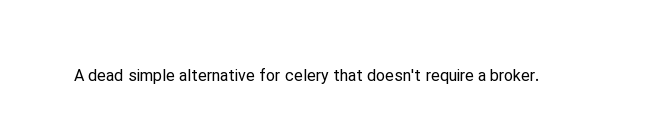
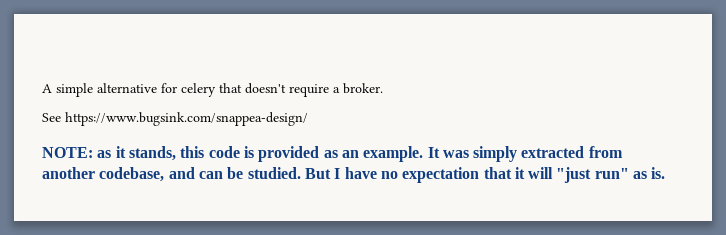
- A dead simple alternative for celery that doesn't require a broker.
+ A simple alternative for celery that doesn't require a broker.
+ See https://www.bugsink.com/snappea-design/
+ NOTE: as it stands, this code is provided as an example. It was simply extracted from another codebase, and can be studied. But I have no expectation that it will "just run" as is.

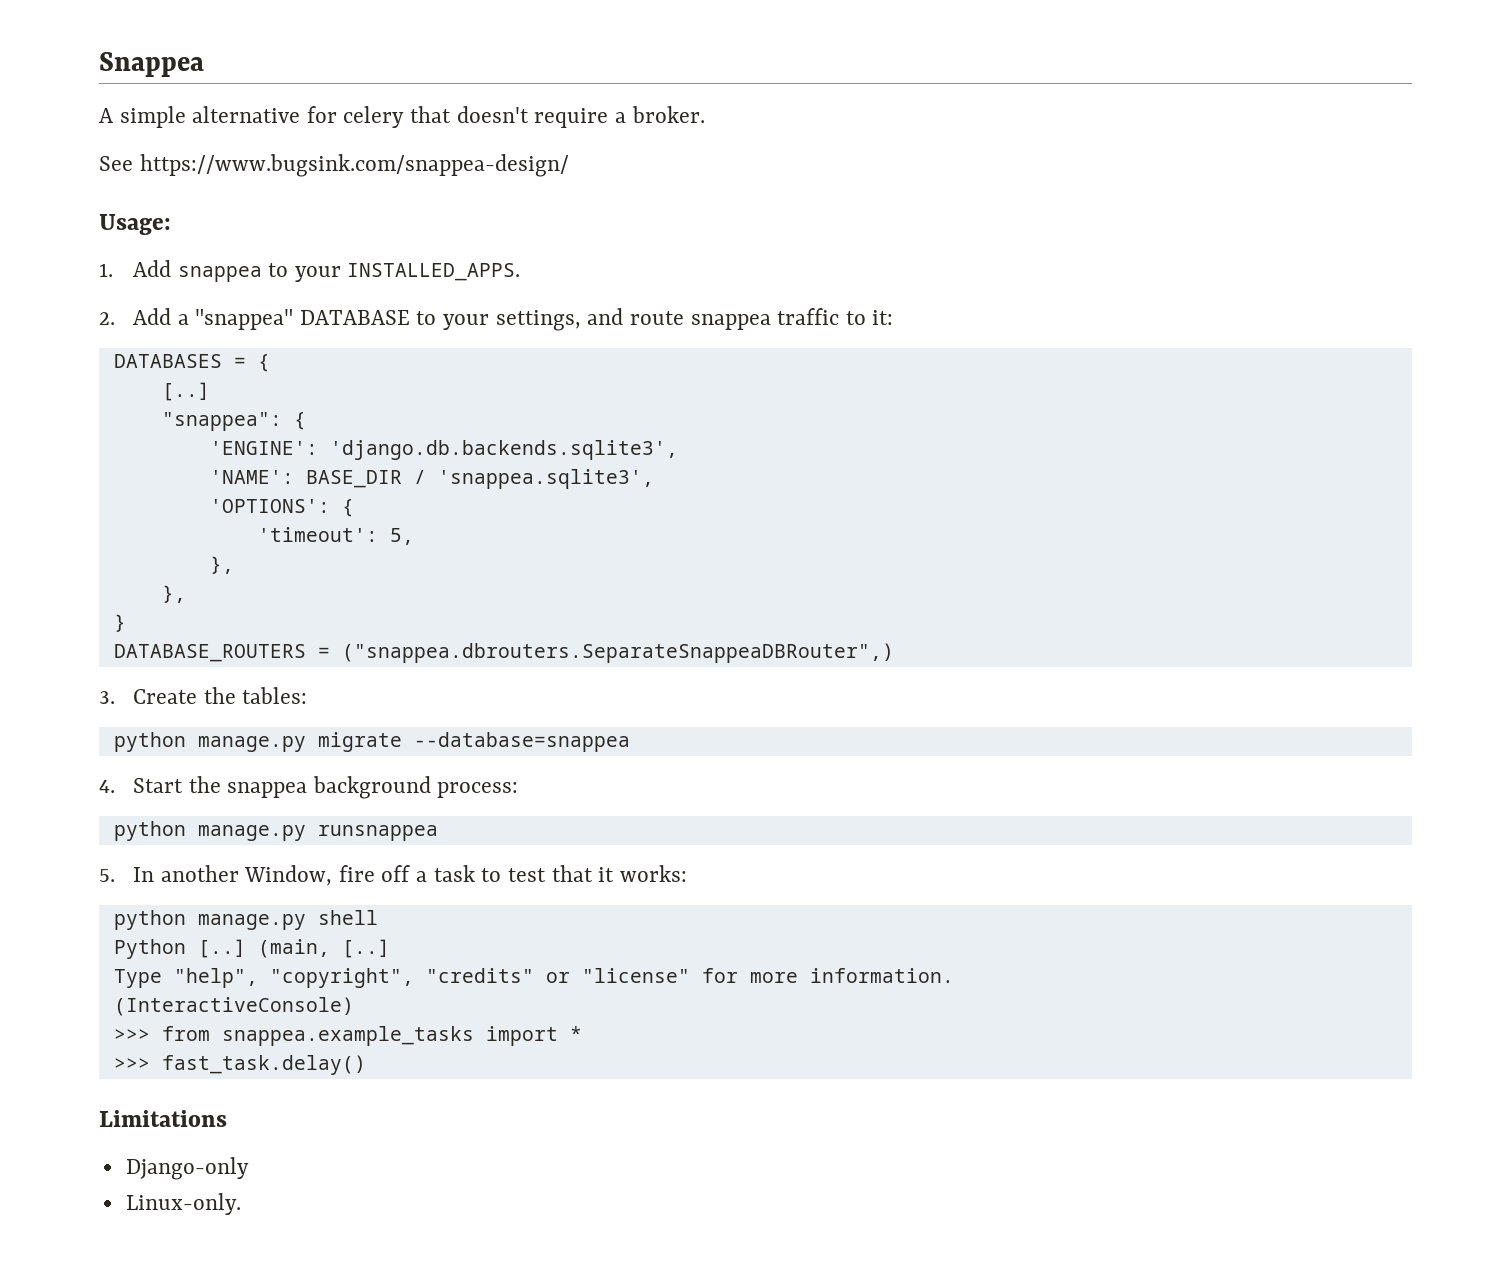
+ Snappea
- NOTE: as it stands, this code is provided as an example. It was simply extracted from another codebase, and can be studied. But I have no expectation that it will "just run" as is.
+ Usage:
+ 1. Add snappea to your INSTALLED_APPS.
+ 2. Add a "snappea" DATABASE to your settings, and route snappea traffic to it:
+ DATABASES = {
+ [..]
+ "snappea": {
+ 'ENGINE': 'django.db.backends.sqlite3',
+ 'NAME': BASE_DIR / 'snappea.sqlite3',
+ 'OPTIONS': {
+ 'timeout': 5,
+ },
+ },
+ }
+ DATABASE_ROUTERS = ("snappea.dbrouters.SeparateSnappeaDBRouter",)
+ 3. Create the tables:
+ python manage.py migrate --database=snappea
+ 4. Start the snappea background process:
+ python manage.py runsnappea
+ 5. In another Window, fire off a task to test that it works:
+ python manage.py shell
+ Python [..] (main, [..]
+ Type "help", "copyright", "credits" or "license" for more information.
+ (InteractiveConsole)
+ >>> from snappea.example_tasks import *
+ >>> fast_task.delay()
+ Limitations
+ Django-only
+ Linux-only.

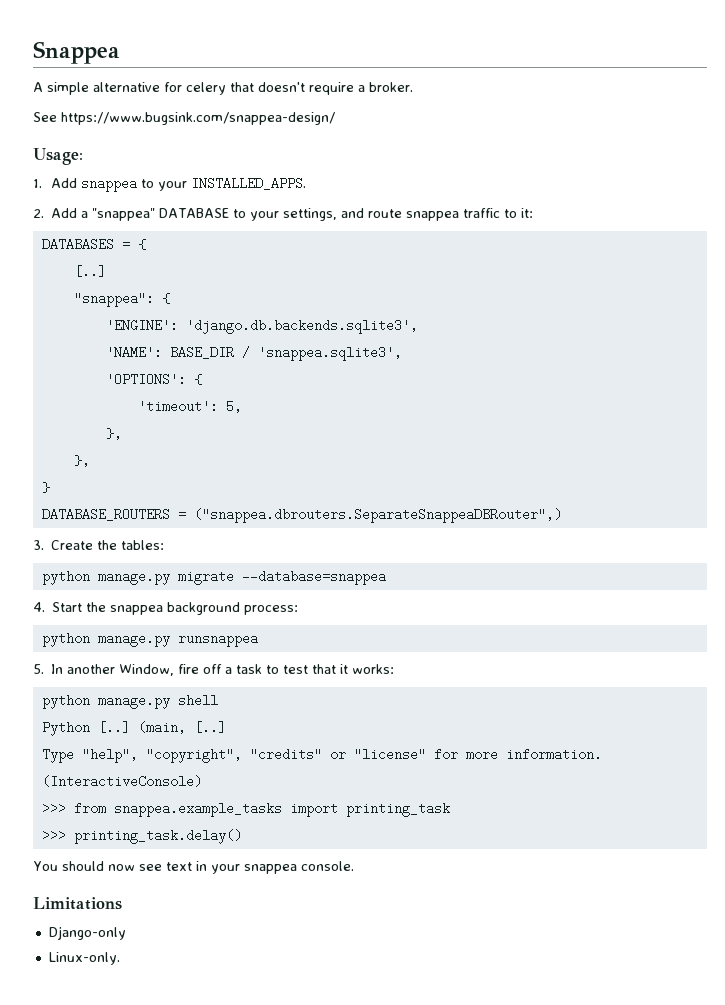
- >>> from snappea.example_tasks import *
- >>> fast_task.delay()
+ >>> from snappea.example_tasks import printing_task
+ >>> printing_task.delay()
+ You should now see text in your snappea console.

